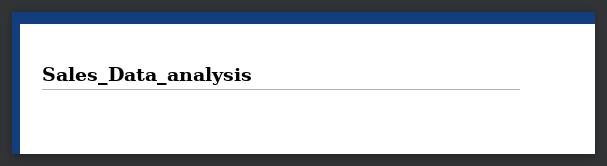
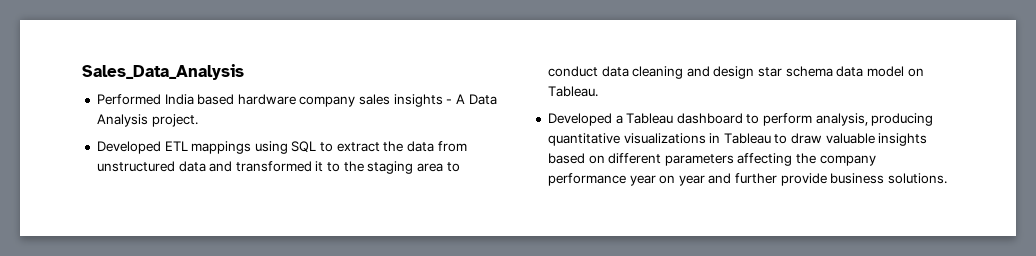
- Sales_Data_analysis
+ Sales_Data_Analysis
+ Performed India based hardware company sales insights - A Data Analysis project.
+ Developed ETL mappings using SQL to extract the data from unstructured data and transformed it to the staging area to conduct data cleaning and design star schema data model on Tableau.
+ Developed a Tableau dashboard to perform analysis, producing quantitative visualizations in Tableau to draw valuable insights based on different parameters affecting the company performance year on year and further provide business solutions.

